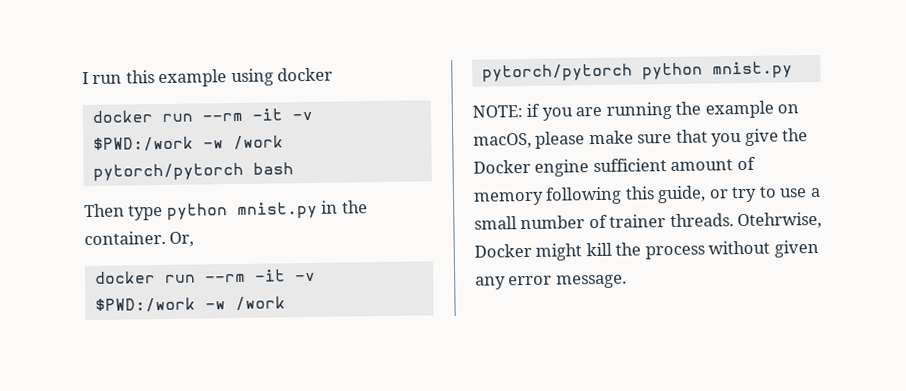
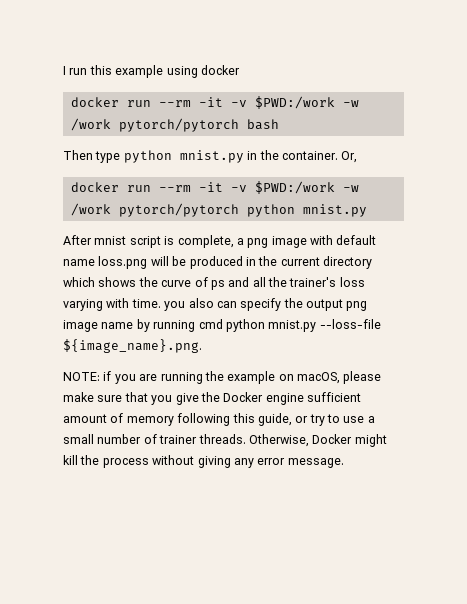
+ After mnist script is complete, a png image with default name loss.png will be produced in the current directory which shows the curve of ps and all the trainer's loss varying with time. you also can specify the output png image name by running cmd python mnist.py --loss-file ${image_name}.png.
- Otehrwise, Docker might kill the process without given any error message.
+ Otherwise, Docker might kill the process without giving any error message.

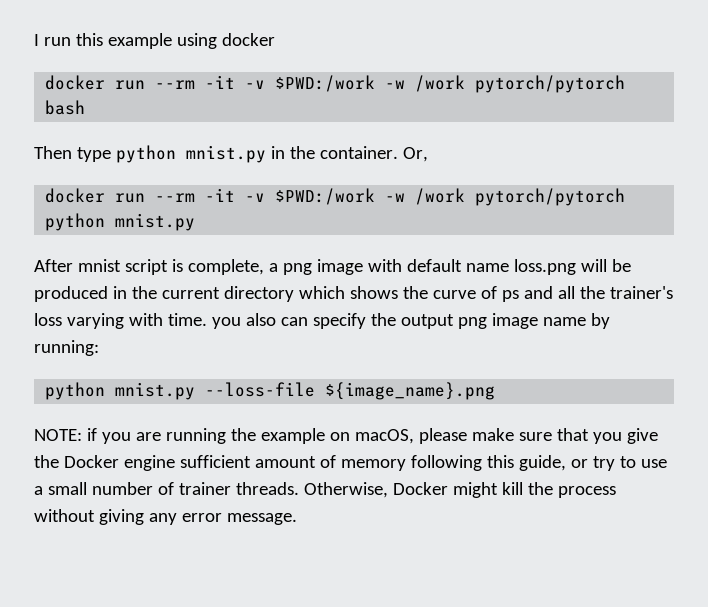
- After mnist script is complete, a png image with default name loss.png will be produced in the current directory which shows the curve of ps and all the trainer's loss varying with time. you also can specify the output png image name by running cmd python mnist.py --loss-file ${image_name}.png.
+ After mnist script is complete, a png image with default name loss.png will be produced in the current directory which shows the curve of ps and all the trainer's loss varying with time. you also can specify the output png image name by running:
+ python mnist.py --loss-file ${image_name}.png

